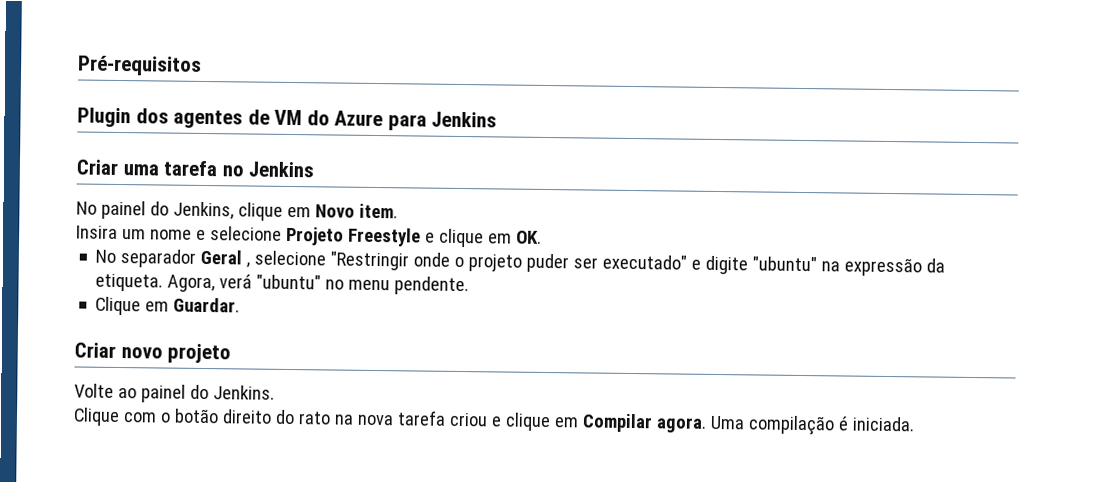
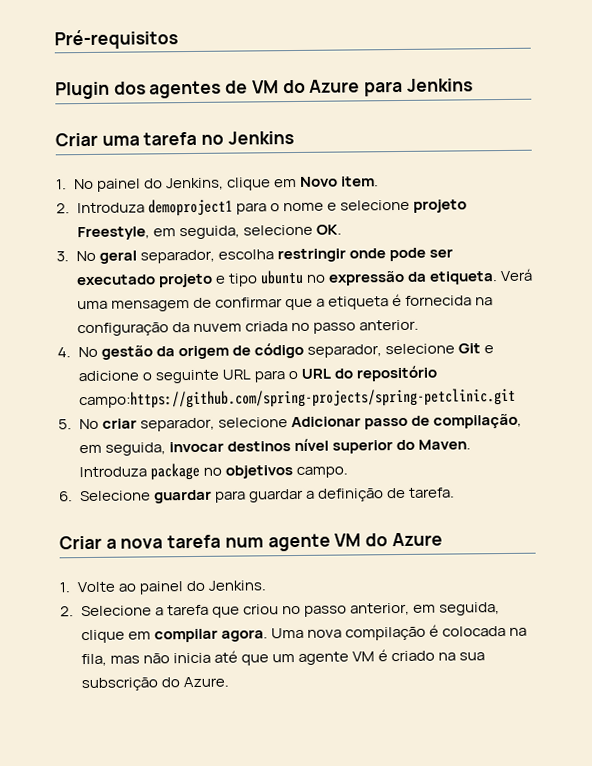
- No painel do Jenkins, clique em Novo item.
+ 1. No painel do Jenkins, clique em Novo item.
- Insira um nome e selecione Projeto Freestyle e clique em OK.
- No separador Geral , selecione "Restringir onde o projeto puder ser executado" e digite "ubuntu" na expressão da etiqueta. Agora, verá "ubuntu" no menu pendente.
- Clique em Guardar.
- Criar novo projeto
- Volte ao painel do Jenkins.
+ 2. Introduza demoproject1 para o nome e selecione projeto Freestyle, em seguida, selecione OK.
+ 3. No geral separador, escolha restringir onde pode ser executado projeto e tipo ubuntu no expressão da etiqueta. Verá uma mensagem de confirmar que a etiqueta é fornecida na configuração da nuvem criada no passo anterior.
+ 4. No gestão da origem de código separador, selecione Git e adicione o seguinte URL para o URL do repositório campo:https://github.com/spring-projects/spring-petclinic.git
+ 5. No criar separador, selecione Adicionar passo de compilação, em seguida, invocar destinos nível superior do Maven. Introduza package no objetivos campo.
+ 6. Selecione guardar para guardar a definição de tarefa.
+ Criar a nova tarefa num agente VM do Azure
+ 1. Volte ao painel do Jenkins.
- Clique com o botão direito do rato na nova tarefa criou e clique em Compilar agora.
+ 2. Selecione a tarefa que criou no passo anterior, em seguida, clique em compilar agora.
- Uma compilação é iniciada.
+ Uma nova compilação é colocada na fila, mas não inicia até que um agente VM é criado na sua subscrição do Azure.

